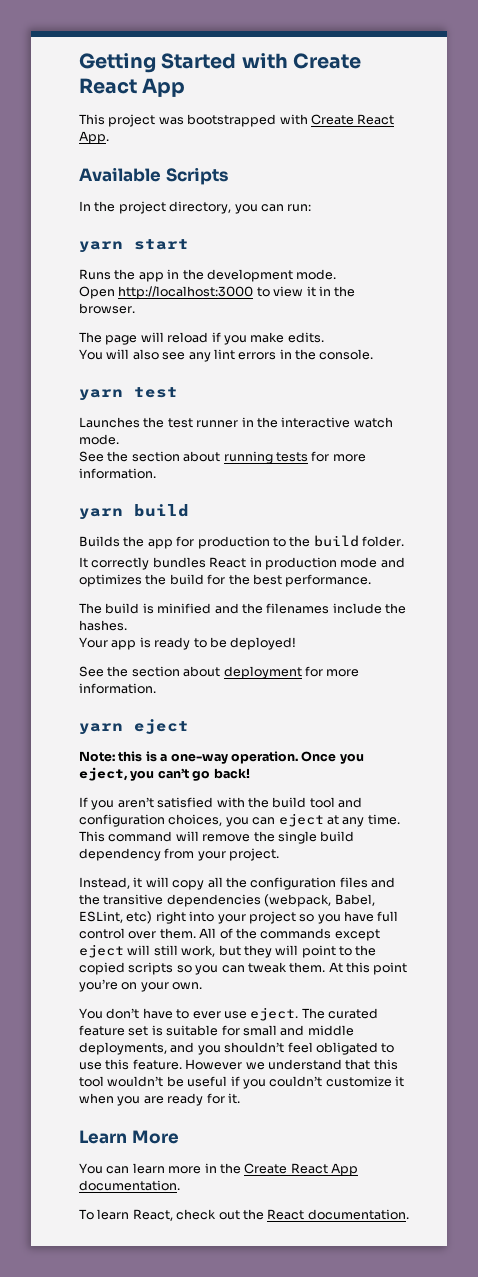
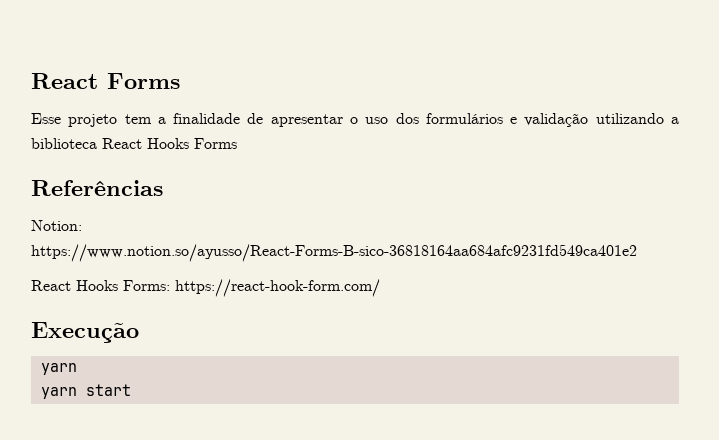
- Getting Started with Create React App
- This project was bootstrapped with Create React App.
- Available Scripts
- In the project directory, you can run:
+ React Forms
+ Esse projeto tem a finalidade de apresentar o uso dos formulários e validação utilizando a biblioteca React Hooks Forms
+ Referências
+ Notion: https://www.notion.so/ayusso/React-Forms-B-sico-36818164aa684afc9231fd549ca401e2
+ React Hooks Forms: https://react-hook-form.com/
+ Execução
+ yarn
  yarn start
- Runs the app in the development mode.
- Open http://localhost:3000 to view it in the browser.
- The page will reload if you make edits.
- You will also see any lint errors in the console.
- yarn test
- Launches the test runner in the interactive watch mode.
- See the section about running tests for more information.
- yarn build
- Builds the app for production to the build folder.
- It correctly bundles React in production mode and optimizes the build for the best performance.
- The build is minified and the filenames include the hashes.
- Your app is ready to be deployed!
- See the section about deployment for more information.
- yarn eject
- Note: this is a one-way operation. Once you eject, you can’t go back!
- If you aren’t satisfied with the build tool and configuration choices, you can eject at any time. This command will remove the single build dependency from your project.
- Instead, it will copy all the configuration files and the transitive dependencies (webpack, Babel, ESLint, etc) right into your project so you have full control over them. All of the commands except eject will still work, but they will point to the copied scripts so you can tweak them. At this point you’re on your own.
- You don’t have to ever use eject. The curated feature set is suitable for small and middle deployments, and you shouldn’t feel obligated to use this feature. However we understand that this tool wouldn’t be useful if you couldn’t customize it when you are ready for it.
- Learn More
- You can learn more in the Create React App documentation.
- To learn React, check out the React documentation.

